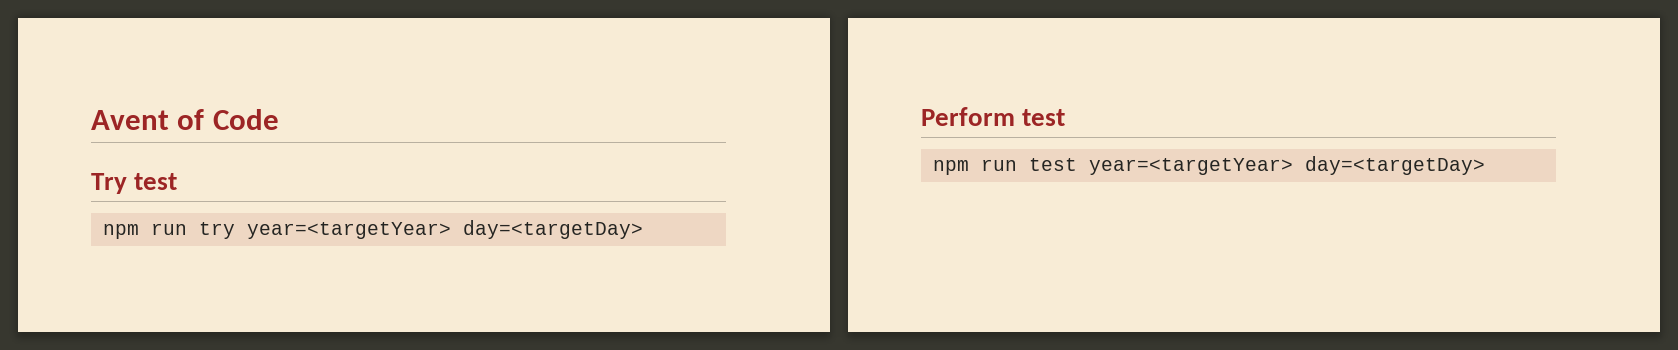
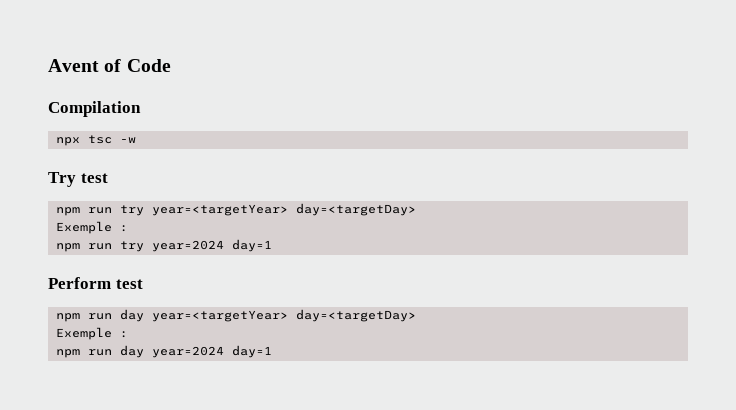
+ Compilation
+ npx tsc -w
  npm run try year=<targetYear> day=<targetDay>
+ Exemple :
+ npm run try year=2024 day=1
- npm run test year=<targetYear> day=<targetDay>
+ npm run day year=<targetYear> day=<targetDay>
+ Exemple :
+ npm run day year=2024 day=1

